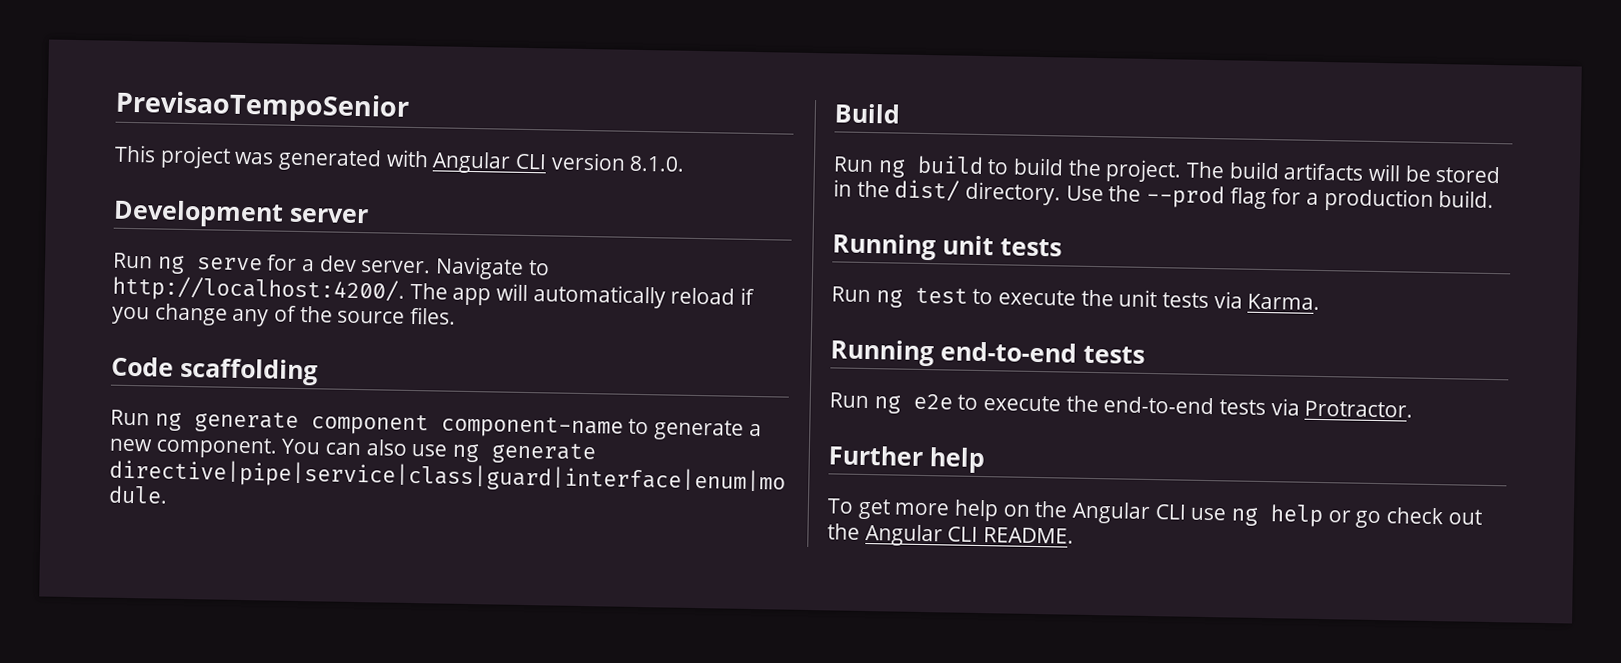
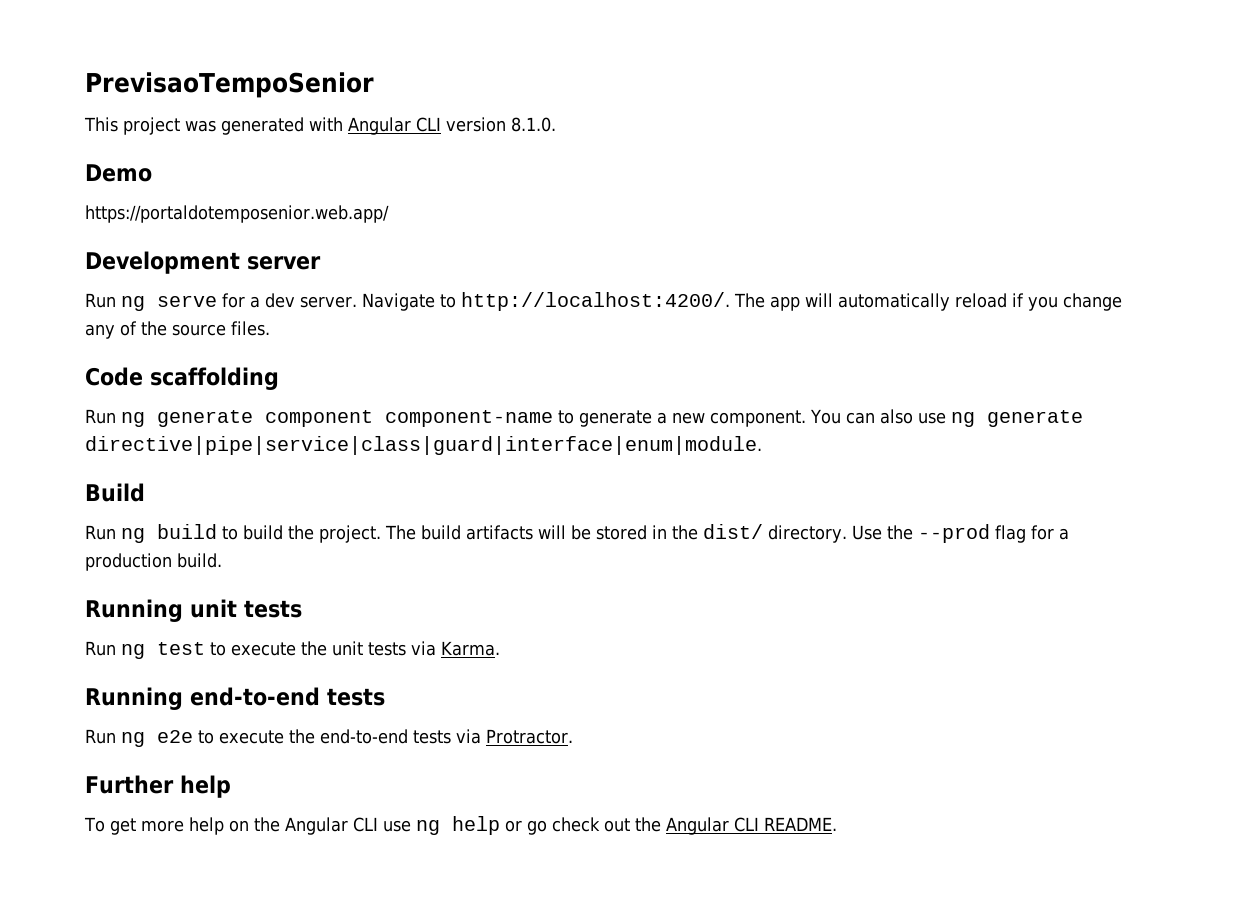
+ Demo
+ https://portaldotemposenior.web.app/

